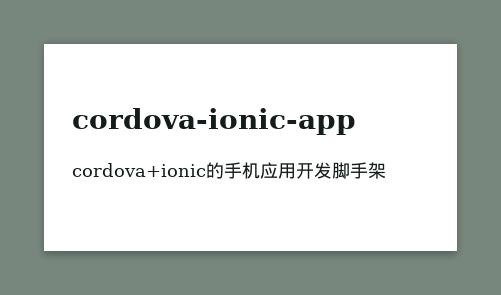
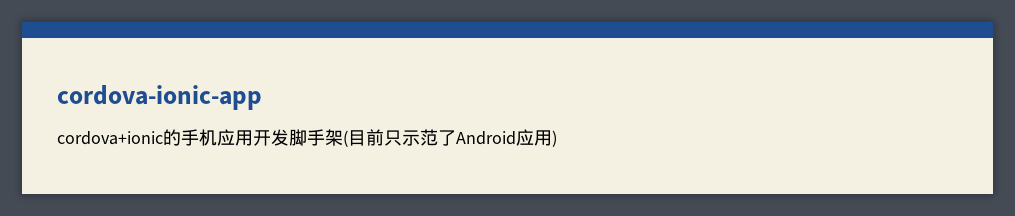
- cordova+ionic的手机应用开发脚手架
+ cordova+ionic的手机应用开发脚手架(目前只示范了Android应用)

